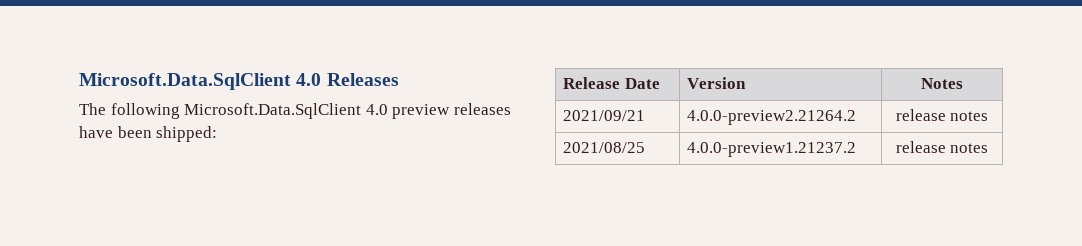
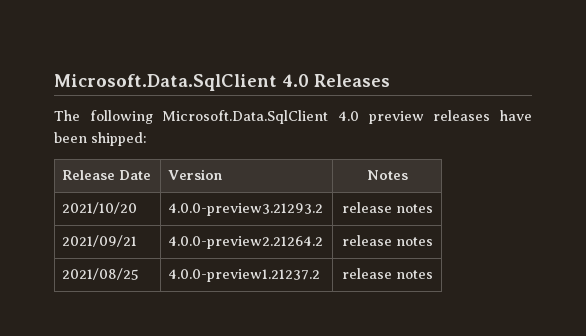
+ 2021/10/20 | 4.0.0-preview3.21293.2 | release notes

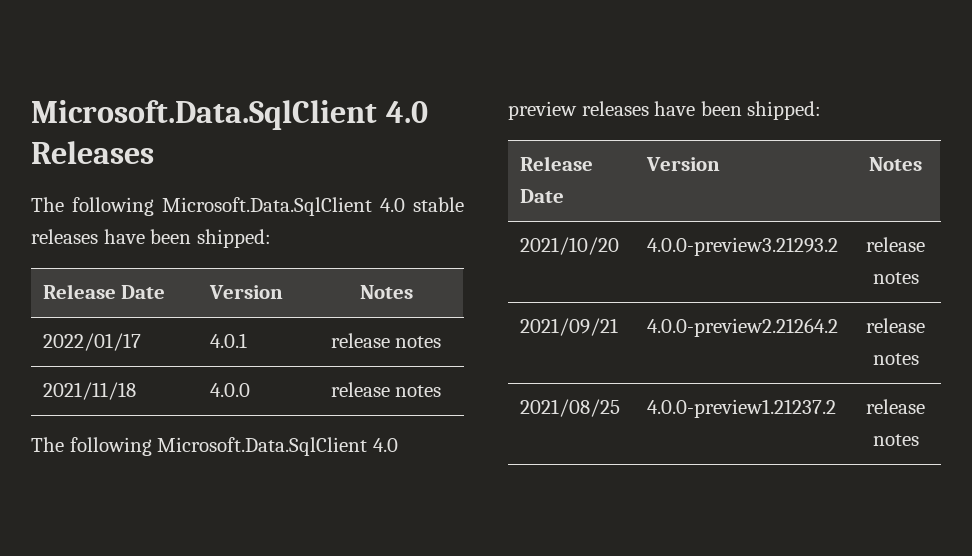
+ The following Microsoft.Data.SqlClient 4.0 stable releases have been shipped:
+ Release Date | Version | Notes
+ 2022/01/17 | 4.0.1 | release notes
+ 2021/11/18 | 4.0.0 | release notes

